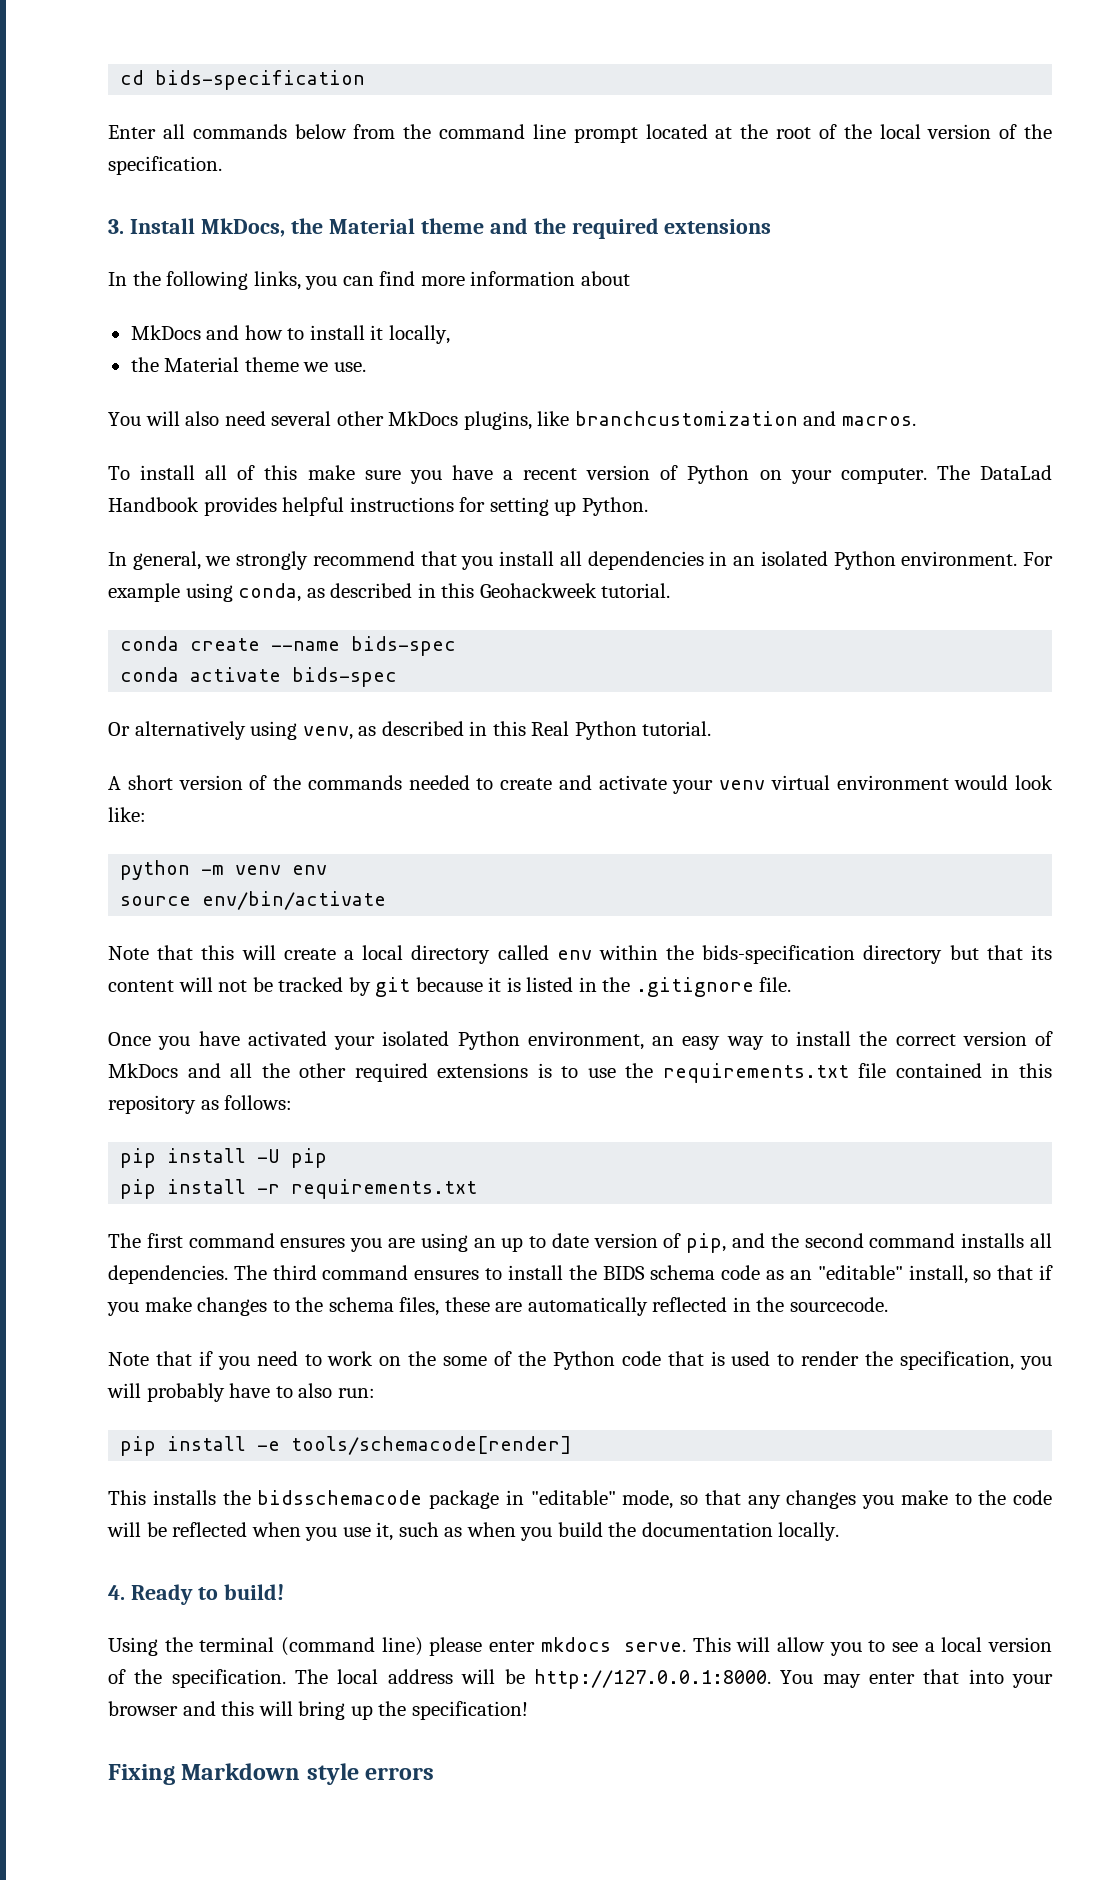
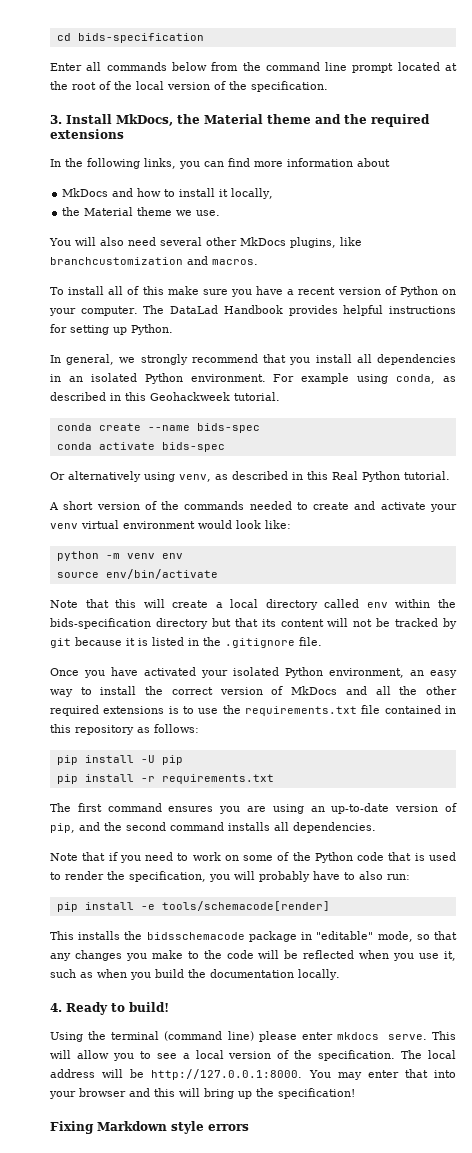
- The first command ensures you are using an up to date version of pip, and the second command installs all dependencies. The third command ensures to install the BIDS schema code as an "editable" install, so that if you make changes to the schema files, these are automatically reflected in the sourcecode.
+ The first command ensures you are using an up-to-date version of pip, and the second command installs all dependencies.
- Note that if you need to work on the some of the Python code that is used to render the specification, you will probably have to also run:
+ Note that if you need to work on some of the Python code that is used to render the specification, you will probably have to also run:

